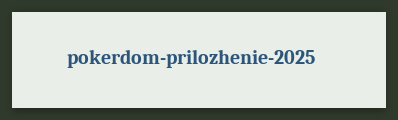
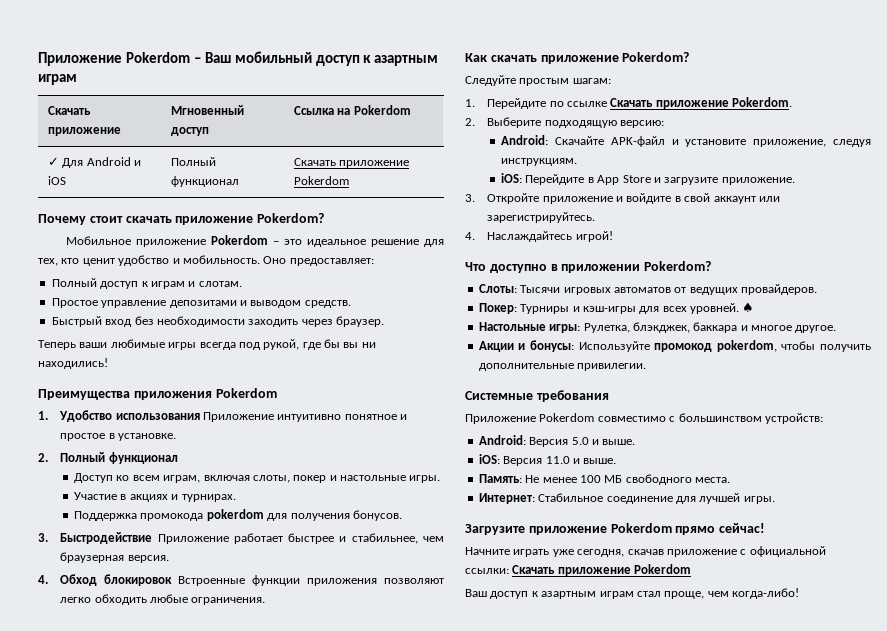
- pokerdom-prilozhenie-2025
+ Приложение Pokerdom – Ваш мобильный доступ к азартным играм
+ Скачать приложение | Мгновенный доступ | Ссылка на Pokerdom
+ ✓ Для Android и iOS | Полный функционал | Скачать приложение Pokerdom
+ Почему стоит скачать приложение Pokerdom?
+ Мобильное приложение Pokerdom – это идеальное решение для тех, кто ценит удобство и мобильность. Оно предоставляет:
+ Полный доступ к играм и слотам.
+ Простое управление депозитами и выводом средств.
+ Быстрый вход без необходимости заходить через браузер.
+ Теперь ваши любимые игры всегда под рукой, где бы вы ни находились!
+ Преимущества приложения Pokerdom
+ 1. Удобство использования Приложение интуитивно понятное и простое в установке.
+ 2. Полный функционал
+ Доступ ко всем играм, включая слоты, покер и настольные игры.
+ Участие в акциях и турнирах.
+ Поддержка промокода pokerdom для получения бонусов.
+ 3. Быстродействие Приложение работает быстрее и стабильнее, чем браузерная версия.
+ 4. Обход блокировок Встроенные функции приложения позволяют легко обходить любые ограничения.
+ Как скачать приложение Pokerdom?
+ Следуйте простым шагам:
+ 1. Перейдите по ссылке Скачать приложение Pokerdom.
+ 2. Выберите подходящую версию:
+ Android: Скачайте APK-файл и установите приложение, следуя инструкциям.
+ iOS: Перейдите в App Store и загрузите приложение.
+ 3. Откройте приложение и войдите в свой аккаунт или зарегистрируйтесь.
+ 4. Наслаждайтесь игрой!
+ Что доступно в приложении Pokerdom?
+ Слоты: Тысячи игровых автоматов от ведущих провайдеров.
+ Покер: Турниры и кэш-игры для всех уровней. ♠
+ Настольные игры: Рулетка, блэкджек, баккара и многое другое.
+ Акции и бонусы: Используйте промокод pokerdom, чтобы получить дополнительные привилегии.
+ Системные требования
+ Приложение Pokerdom совместимо с большинством устройств:
+ Android: Версия 5.0 и выше.
+ iOS: Версия 11.0 и выше.
+ Память: Не менее 100 МБ свободного места.
+ Интернет: Стабильное соединение для лучшей игры.
+ Загрузите приложение Pokerdom прямо сейчас!
+ Начните играть уже сегодня, скачав приложение с официальной ссылки: Скачать приложение Pokerdom
+ Ваш доступ к азартным играм стал проще, чем когда-либо!

